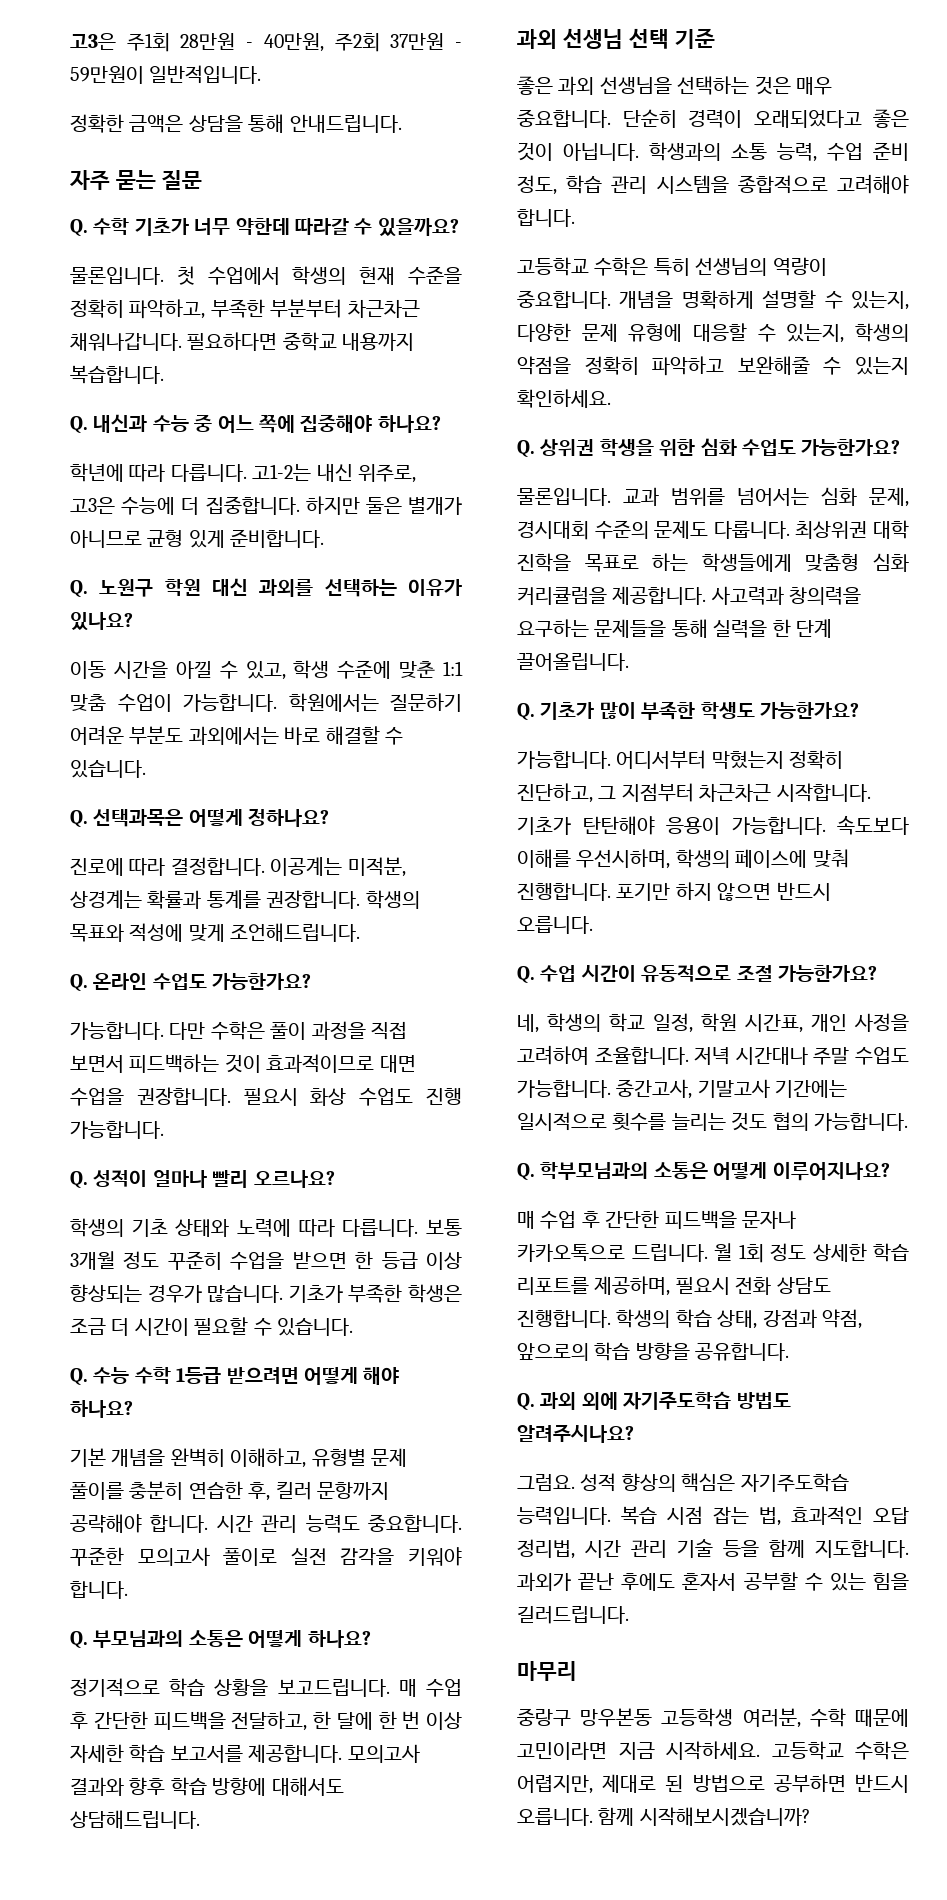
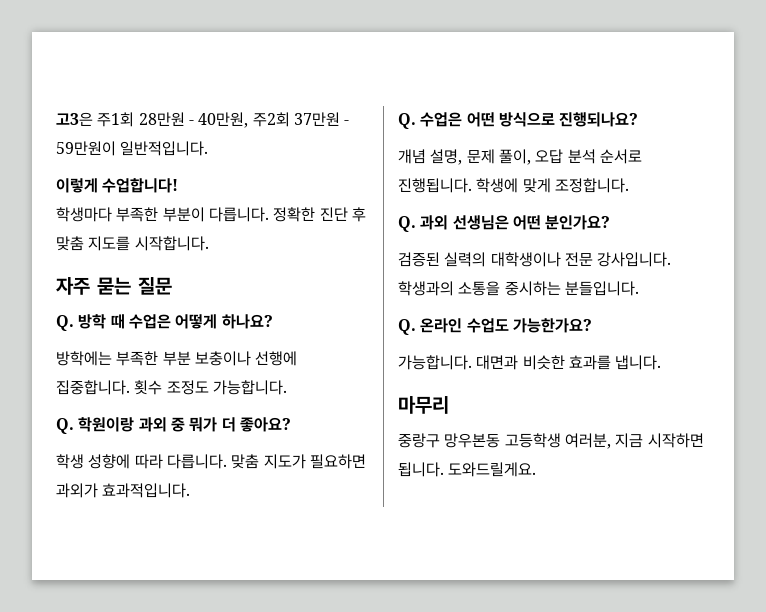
- 정확한 금액은 상담을 통해 안내드립니다.
+ 이렇게 수업합니다!
+ 학생마다 부족한 부분이 다릅니다. 정확한 진단 후 맞춤 지도를 시작합니다.
  자주 묻는 질문
- Q. 수학 기초가 너무 약한데 따라갈 수 있을까요?
- 물론입니다. 첫 수업에서 학생의 현재 수준을 정확히 파악하고, 부족한 부분부터 차근차근 채워나갑니다. 필요하다면 중학교 내용까지 복습합니다.
- Q. 내신과 수능 중 어느 쪽에 집중해야 하나요?
- 학년에 따라 다릅니다. 고1-2는 내신 위주로, 고3은 수능에 더 집중합니다. 하지만 둘은 별개가 아니므로 균형 있게 준비합니다.
- Q. 노원구 학원 대신 과외를 선택하는 이유가 있나요?
- 이동 시간을 아낄 수 있고, 학생 수준에 맞춘 1:1 맞춤 수업이 가능합니다. 학원에서는 질문하기 어려운 부분도 과외에서는 바로 해결할 수 있습니다.
- Q. 선택과목은 어떻게 정하나요?
- 진로에 따라 결정합니다. 이공계는 미적분, 상경계는 확률과 통계를 권장합니다. 학생의 목표와 적성에 맞게 조언해드립니다.
+ Q. 방학 때 수업은 어떻게 하나요?
+ 방학에는 부족한 부분 보충이나 선행에 집중합니다. 횟수 조정도 가능합니다.
+ Q. 학원이랑 과외 중 뭐가 더 좋아요?
+ 학생 성향에 따라 다릅니다. 맞춤 지도가 필요하면 과외가 효과적입니다.
+ Q. 수업은 어떤 방식으로 진행되나요?
+ 개념 설명, 문제 풀이, 오답 분석 순서로 진행됩니다. 학생에 맞게 조정합니다.
+ Q. 과외 선생님은 어떤 분인가요?
+ 검증된 실력의 대학생이나 전문 강사입니다. 학생과의 소통을 중시하는 분들입니다.
- 다만 수학은 풀이 과정을 직접 보면서 피드백하는 것이 효과적이므로 대면 수업을 권장합니다. 필요시 화상 수업도 진행 가능합니다.
- Q. 성적이 얼마나 빨리 오르나요?
- 학생의 기초 상태와 노력에 따라 다릅니다. 보통 3개월 정도 꾸준히 수업을 받으면 한 등급 이상 향상되는 경우가 많습니다. 기초가 부족한 학생은 조금 더 시간이 필요할 수 있습니다.
- Q. 수능 수학 1등급 받으려면 어떻게 해야 하나요?
- 기본 개념을 완벽히 이해하고, 유형별 문제 풀이를 충분히 연습한 후, 킬러 문항까지 공략해야 합니다. 시간 관리 능력도 중요합니다. 꾸준한 모의고사 풀이로 실전 감각을 키워야 합니다.
- Q. 부모님과의 소통은 어떻게 하나요?
- 정기적으로 학습 상황을 보고드립니다. 매 수업 후 간단한 피드백을 전달하고, 한 달에 한 번 이상 자세한 학습 보고서를 제공합니다. 모의고사 결과와 향후 학습 방향에 대해서도 상담해드립니다.
- 과외 선생님 선택 기준
- 좋은 과외 선생님을 선택하는 것은 매우 중요합니다. 단순히 경력이 오래되었다고 좋은 것이 아닙니다. 학생과의 소통 능력, 수업 준비 정도, 학습 관리 시스템을 종합적으로 고려해야 합니다.
- 고등학교 수학은 특히 선생님의 역량이 중요합니다. 개념을 명확하게 설명할 수 있는지, 다양한 문제 유형에 대응할 수 있는지, 학생의 약점을 정확히 파악하고 보완해줄 수 있는지 확인하세요.
- Q. 상위권 학생을 위한 심화 수업도 가능한가요?
- 물론입니다. 교과 범위를 넘어서는 심화 문제, 경시대회 수준의 문제도 다룹니다. 최상위권 대학 진학을 목표로 하는 학생들에게 맞춤형 심화 커리큘럼을 제공합니다. 사고력과 창의력을 요구하는 문제들을 통해 실력을 한 단계 끌어올립니다.
- Q. 기초가 많이 부족한 학생도 가능한가요?
- 가능합니다. 어디서부터 막혔는지 정확히 진단하고, 그 지점부터 차근차근 시작합니다. 기초가 탄탄해야 응용이 가능합니다. 속도보다 이해를 우선시하며, 학생의 페이스에 맞춰 진행합니다. 포기만 하지 않으면 반드시 오릅니다.
- Q. 수업 시간이 유동적으로 조절 가능한가요?
- 네, 학생의 학교 일정, 학원 시간표, 개인 사정을 고려하여 조율합니다. 저녁 시간대나 주말 수업도 가능합니다. 중간고사, 기말고사 기간에는 일시적으로 횟수를 늘리는 것도 협의 가능합니다.
- Q. 학부모님과의 소통은 어떻게 이루어지나요?
- 매 수업 후 간단한 피드백을 문자나 카카오톡으로 드립니다. 월 1회 정도 상세한 학습 리포트를 제공하며, 필요시 전화 상담도 진행합니다. 학생의 학습 상태, 강점과 약점, 앞으로의 학습 방향을 공유합니다.
- Q. 과외 외에 자기주도학습 방법도 알려주시나요?
- 그럼요. 성적 향상의 핵심은 자기주도학습 능력입니다. 복습 시점 잡는 법, 효과적인 오답 정리법, 시간 관리 기술 등을 함께 지도합니다. 과외가 끝난 후에도 혼자서 공부할 수 있는 힘을 길러드립니다.
+ 대면과 비슷한 효과를 냅니다.
- 중랑구 망우본동 고등학생 여러분, 수학 때문에 고민이라면 지금 시작하세요. 고등학교 수학은 어렵지만, 제대로 된 방법으로 공부하면 반드시 오릅니다. 함께 시작해보시겠습니까?
+ 중랑구 망우본동 고등학생 여러분, 지금 시작하면 됩니다. 도와드릴게요.

